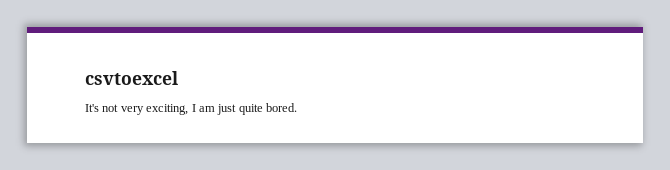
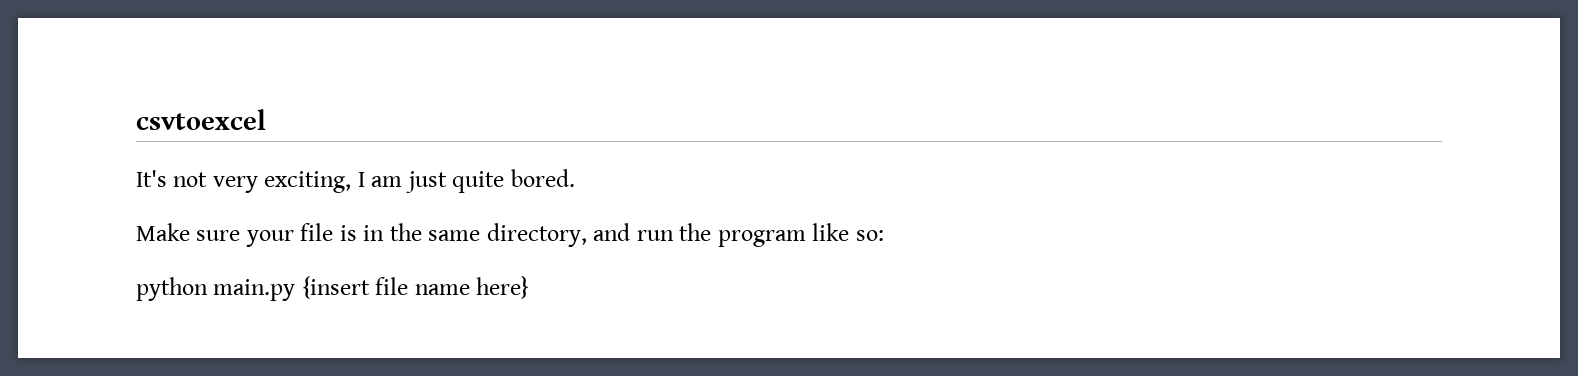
+ Make sure your file is in the same directory, and run the program like so:
+ python main.py {insert file name here}

